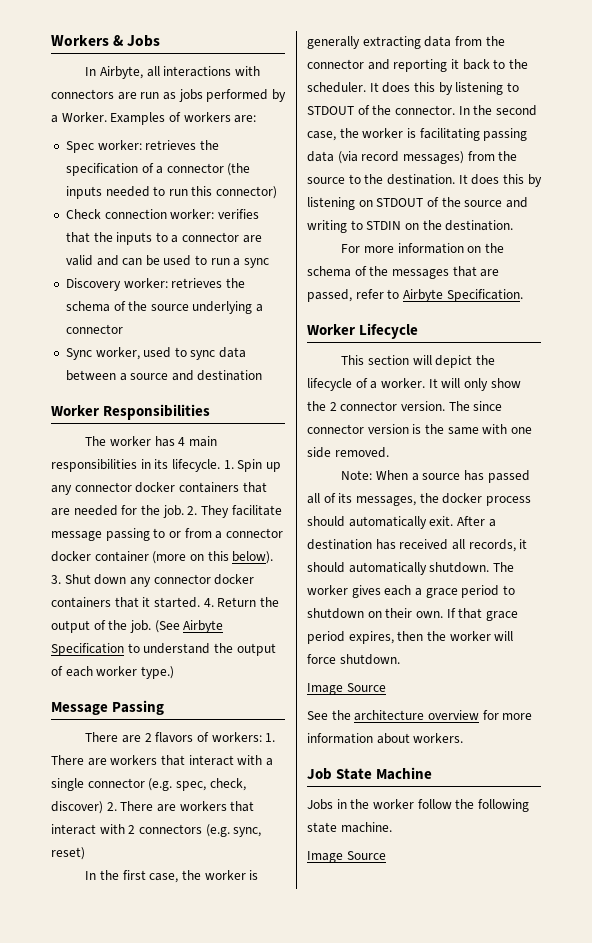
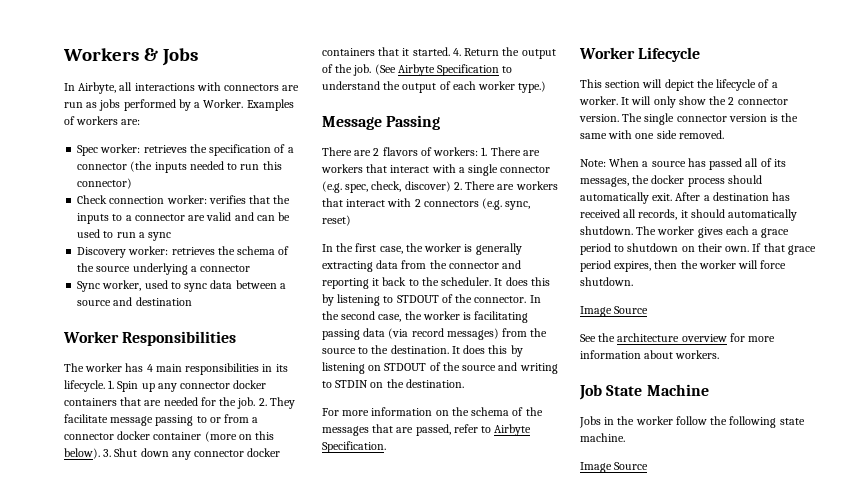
- The since connector version is the same with one side removed.
+ The single connector version is the same with one side removed.

